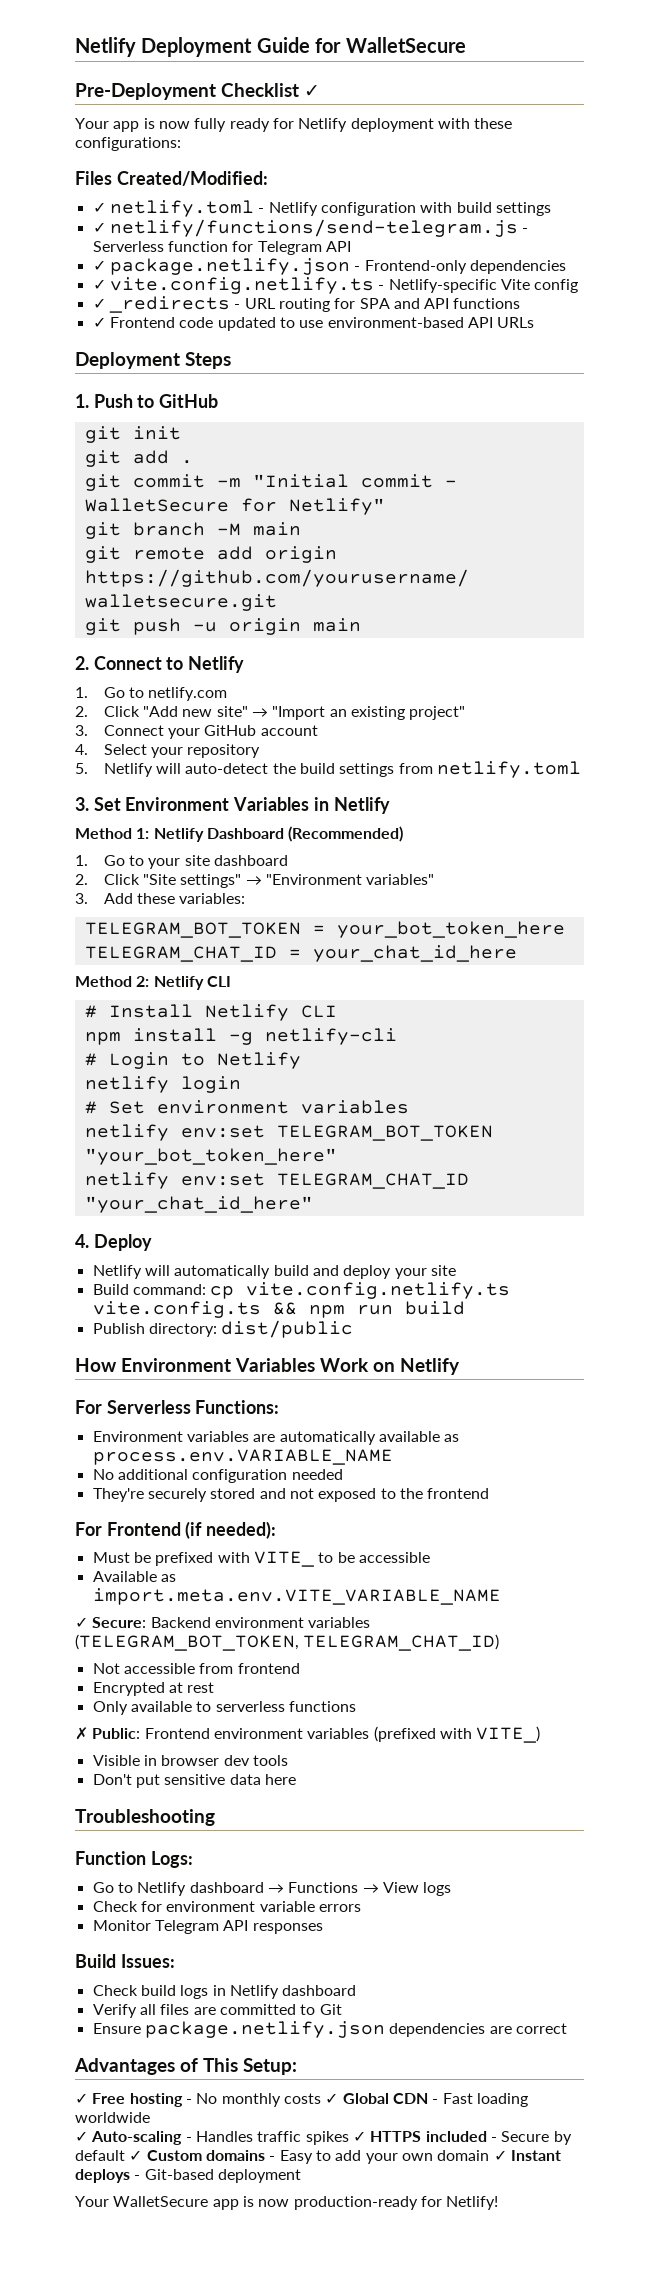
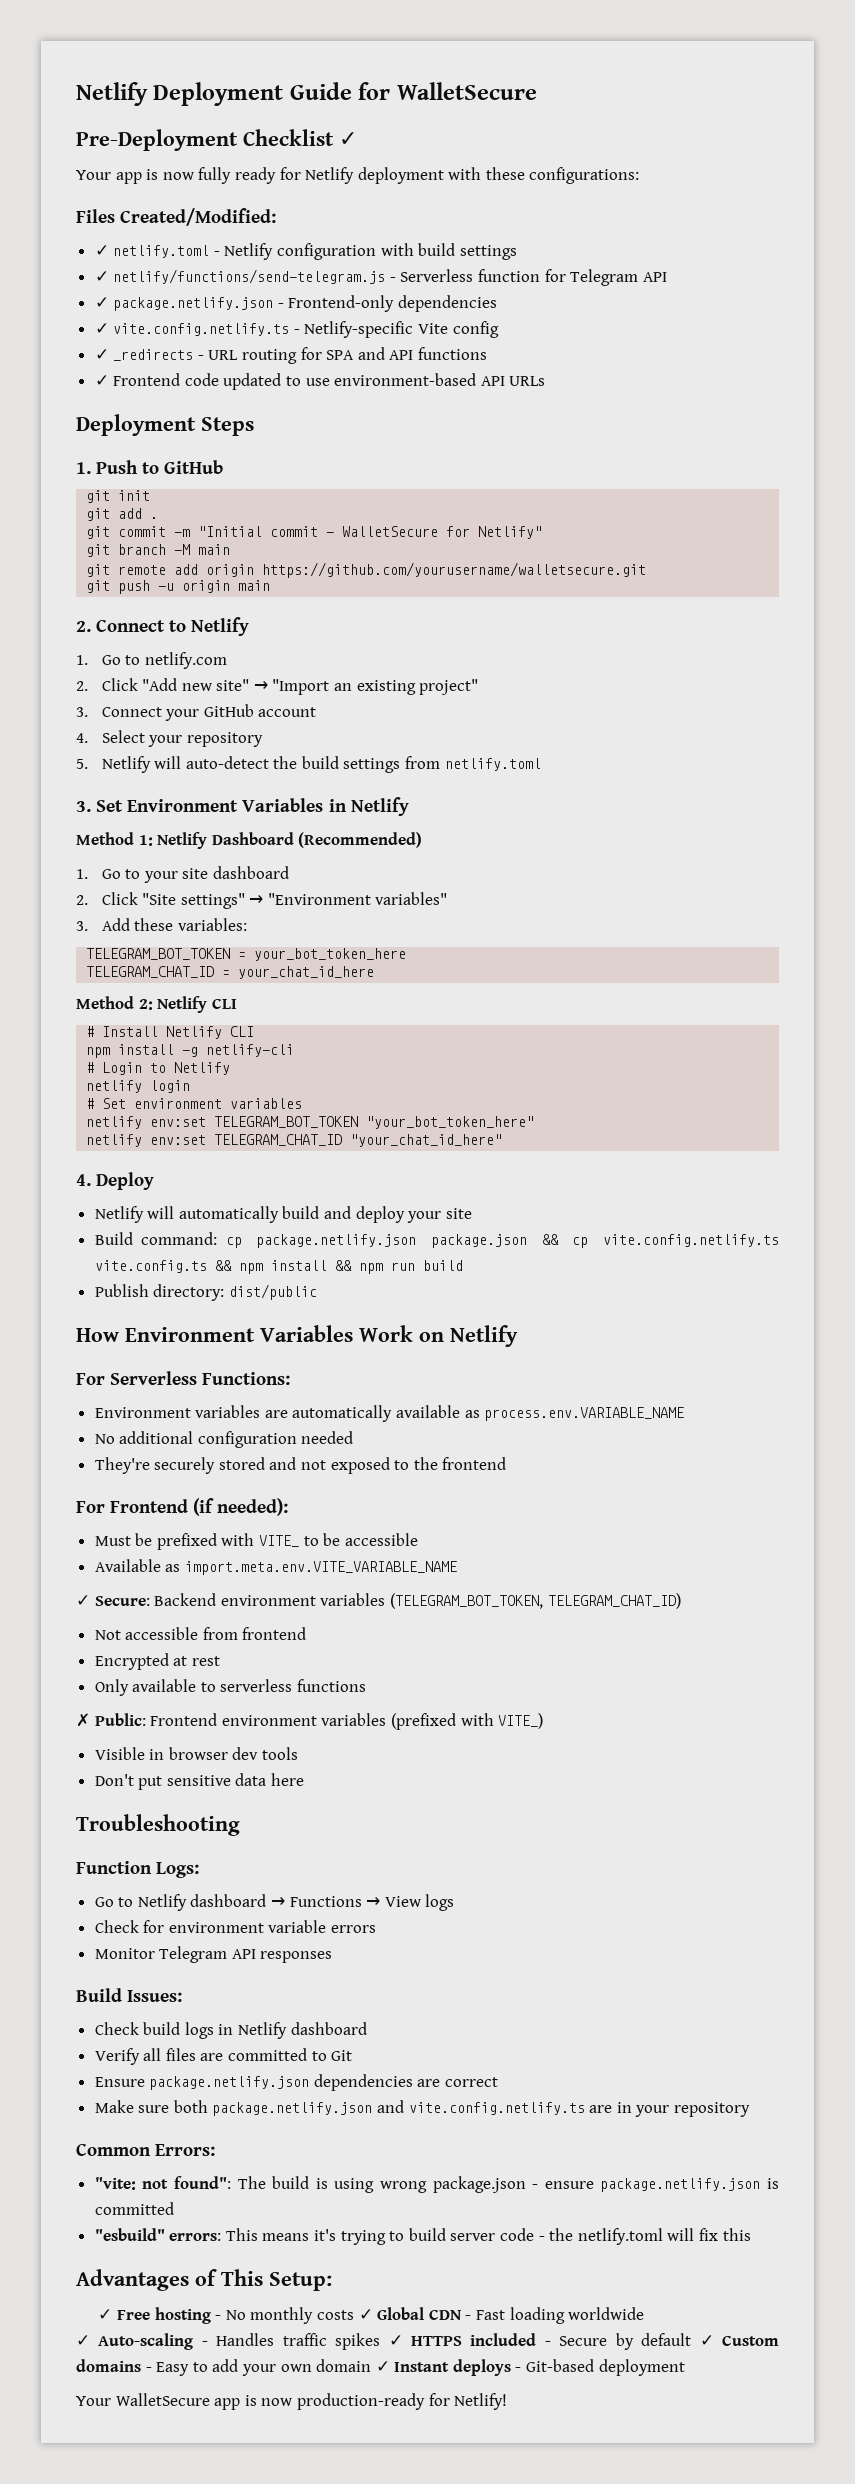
- Build command: cp vite.config.netlify.ts vite.config.ts && npm run build
+ Build command: cp package.netlify.json package.json && cp vite.config.netlify.ts vite.config.ts && npm install && npm run build
+ Make sure both package.netlify.json and vite.config.netlify.ts are in your repository
+ Common Errors:
+ "vite: not found": The build is using wrong package.json - ensure package.netlify.json is committed
+ "esbuild" errors: This means it's trying to build server code - the netlify.toml will fix this

